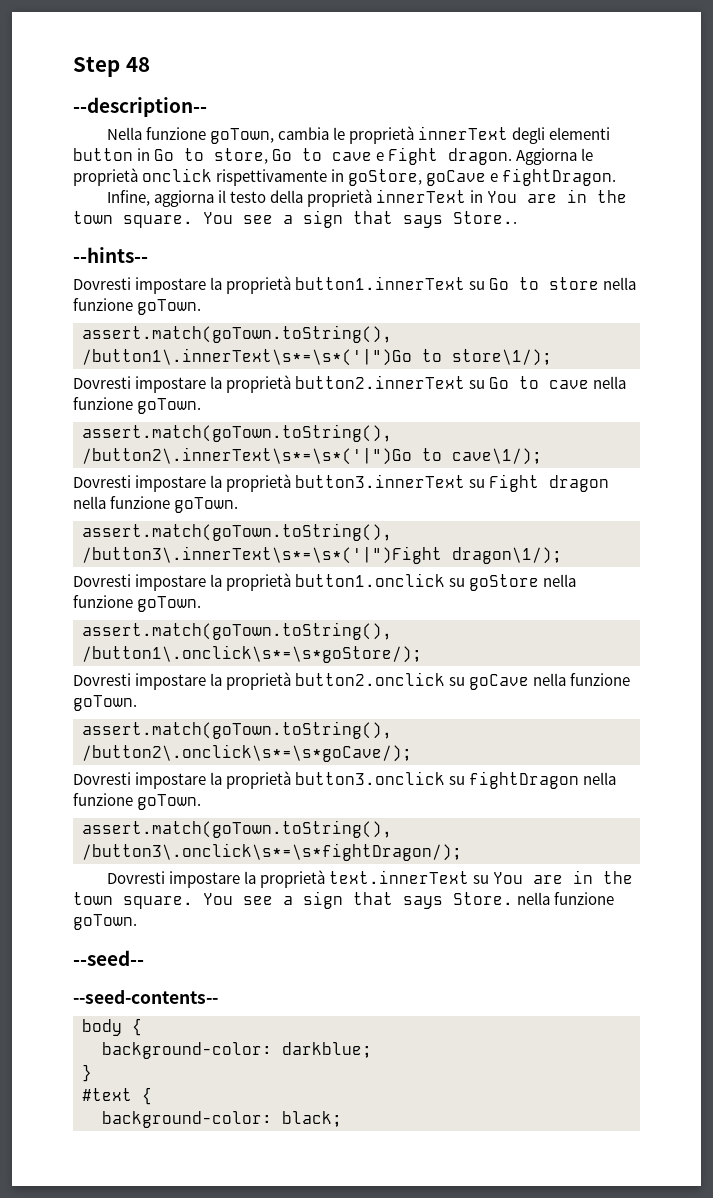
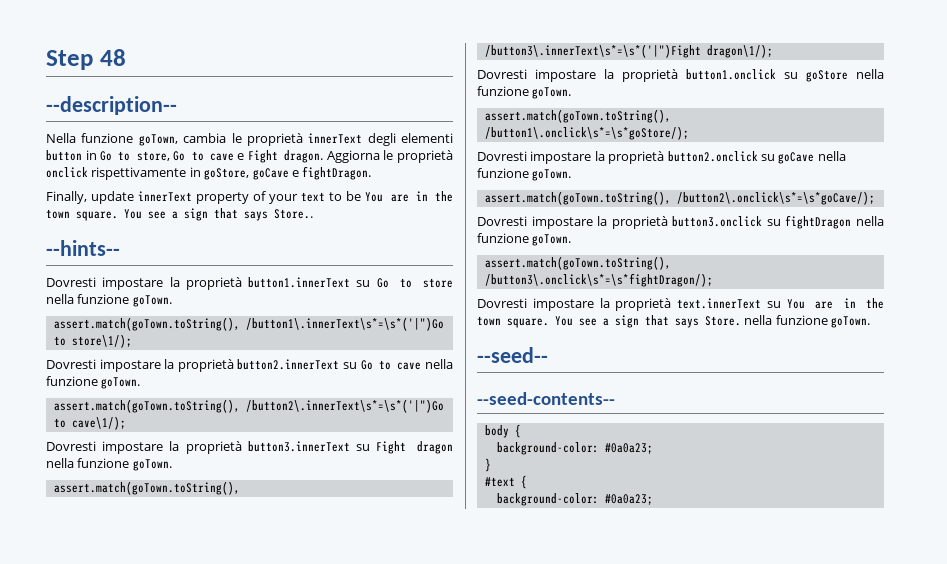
- Infine, aggiorna il testo della proprietà innerText in You are in the town square.
+ Finally, update innerText property of your text to be You are in the town square.
  body {
- background-color: darkblue;
+ background-color: #0a0a23;
  #text {
- background-color: black;
+ background-color: #0a0a23;

